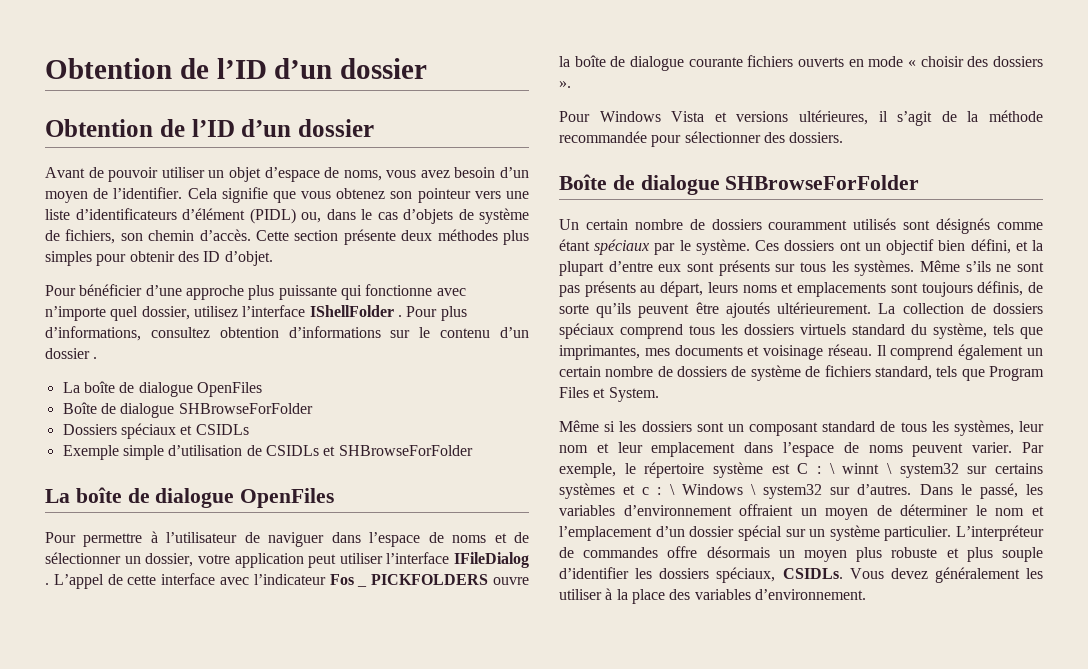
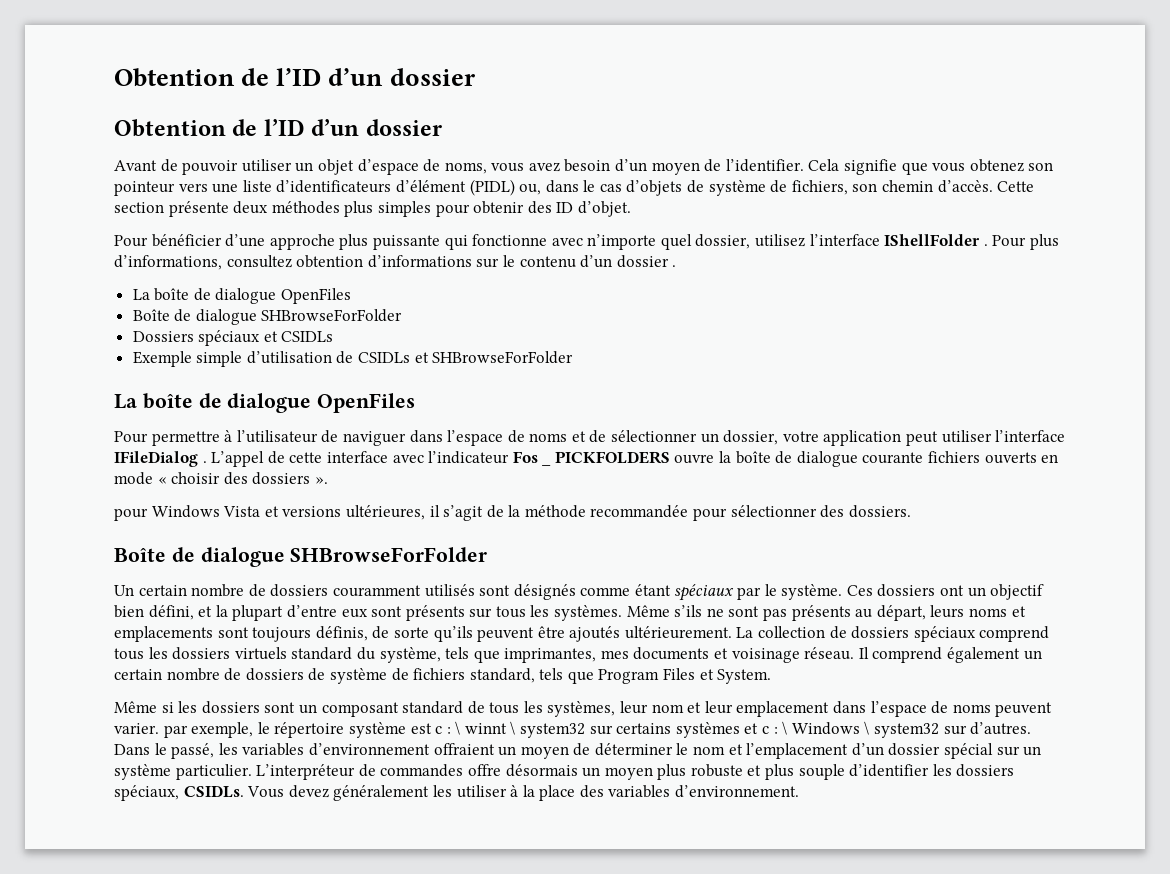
- Pour Windows Vista et versions ultérieures, il s’agit de la méthode recommandée pour sélectionner des dossiers.
+ pour Windows Vista et versions ultérieures, il s’agit de la méthode recommandée pour sélectionner des dossiers.
- Même si les dossiers sont un composant standard de tous les systèmes, leur nom et leur emplacement dans l’espace de noms peuvent varier. Par exemple, le répertoire système est C : \ winnt \ system32 sur certains systèmes et c : \ Windows \ system32 sur d’autres.
+ Même si les dossiers sont un composant standard de tous les systèmes, leur nom et leur emplacement dans l’espace de noms peuvent varier. par exemple, le répertoire système est c : \ winnt \ system32 sur certains systèmes et c : \ Windows \ system32 sur d’autres.

